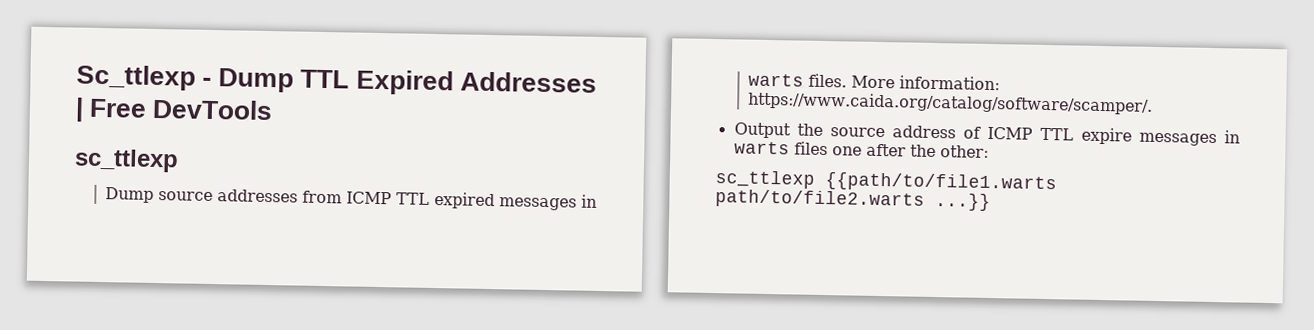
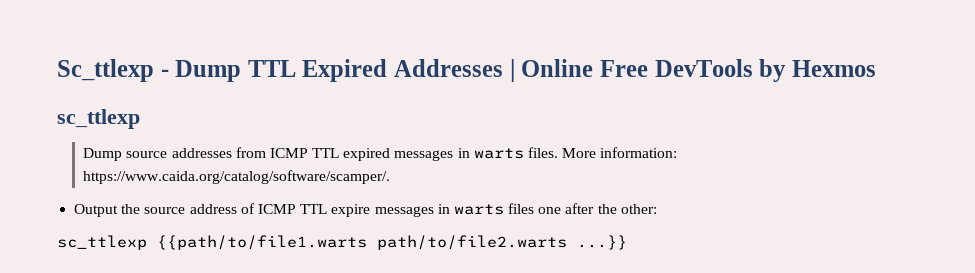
- Sc_ttlexp - Dump TTL Expired Addresses | Free DevTools
+ Sc_ttlexp - Dump TTL Expired Addresses | Online Free DevTools by Hexmos

